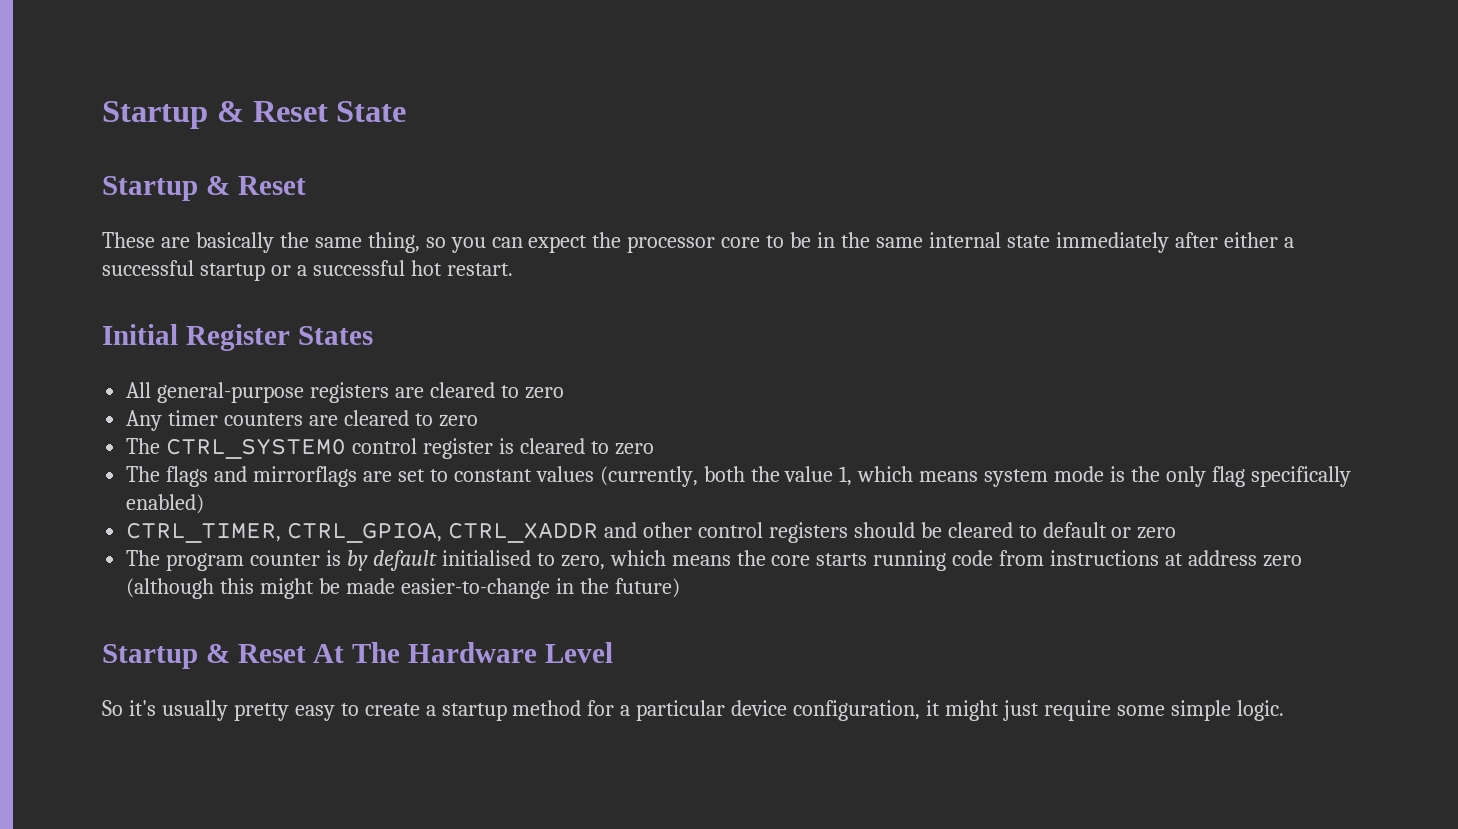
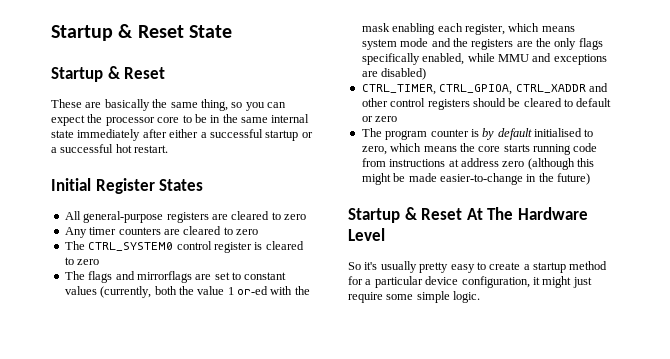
- The flags and mirrorflags are set to constant values (currently, both the value 1, which means system mode is the only flag specifically enabled)
+ The flags and mirrorflags are set to constant values (currently, both the value 1 or-ed with the mask enabling each register, which means system mode and the registers are the only flags specifically enabled, while MMU and exceptions are disabled)

